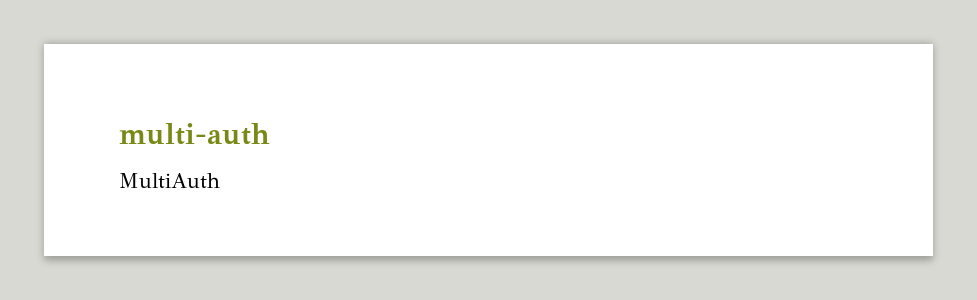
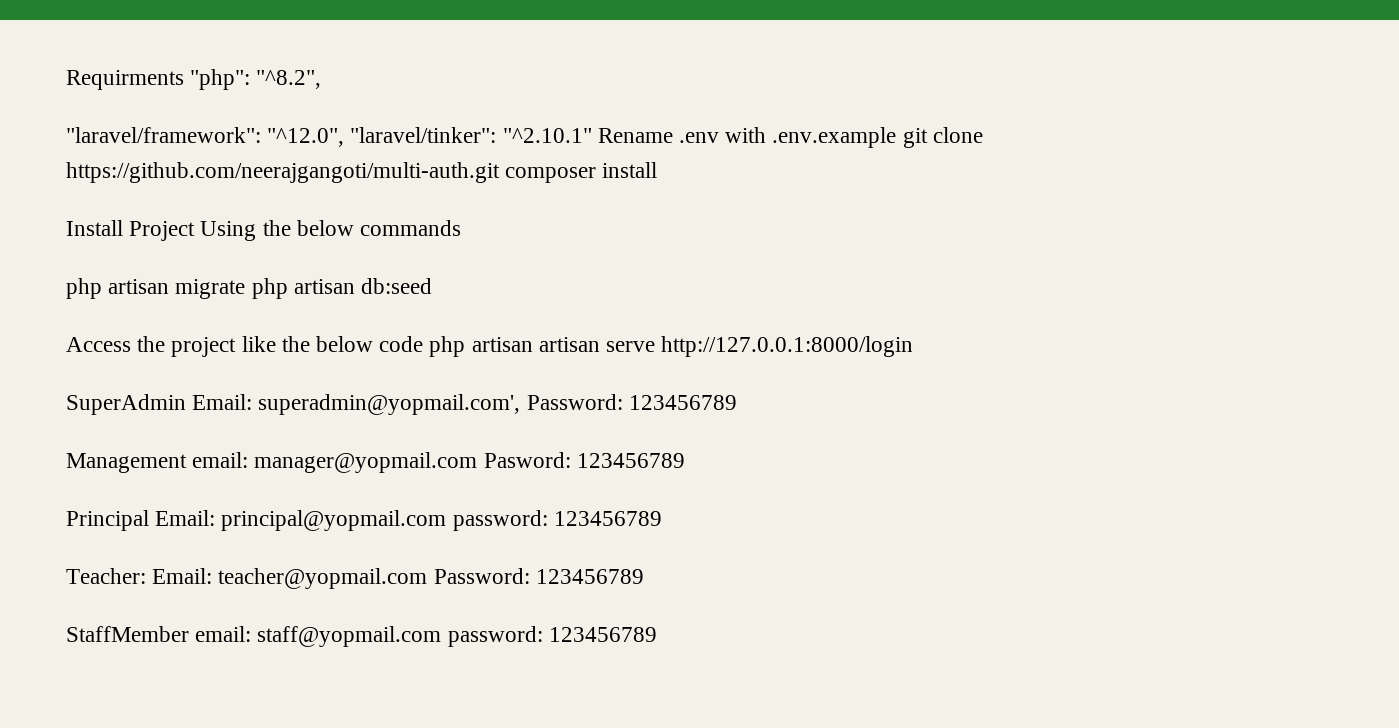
- multi-auth
- MultiAuth
+ Requirments "php": "^8.2",
+ "laravel/framework": "^12.0", "laravel/tinker": "^2.10.1" Rename .env with .env.example git clone https://github.com/neerajgangoti/multi-auth.git composer install
+ Install Project Using the below commands
+ php artisan migrate php artisan db:seed
+ Access the project like the below code php artisan artisan serve http://127.0.0.1:8000/login
+ SuperAdmin Email: superadmin@yopmail.com', Password: 123456789
+ Management email: manager@yopmail.com Pasword: 123456789
+ Principal Email: principal@yopmail.com password: 123456789
+ Teacher: Email: teacher@yopmail.com Password: 123456789
+ StaffMember email: staff@yopmail.com password: 123456789

